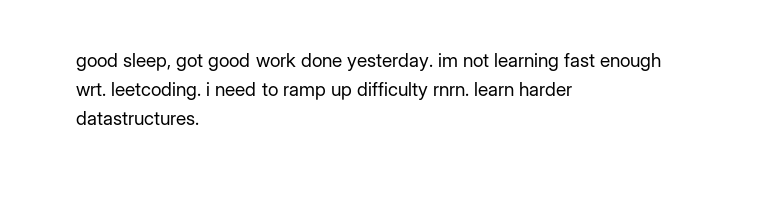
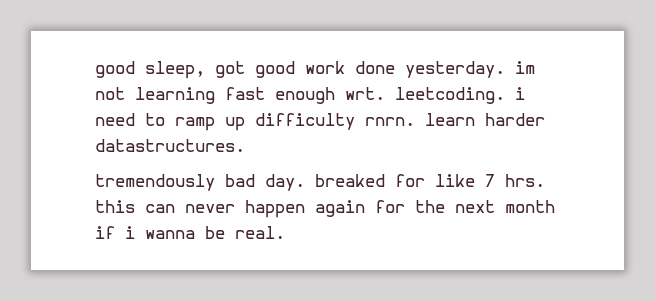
+ tremendously bad day. breaked for like 7 hrs. this can never happen again for the next month if i wanna be real.

